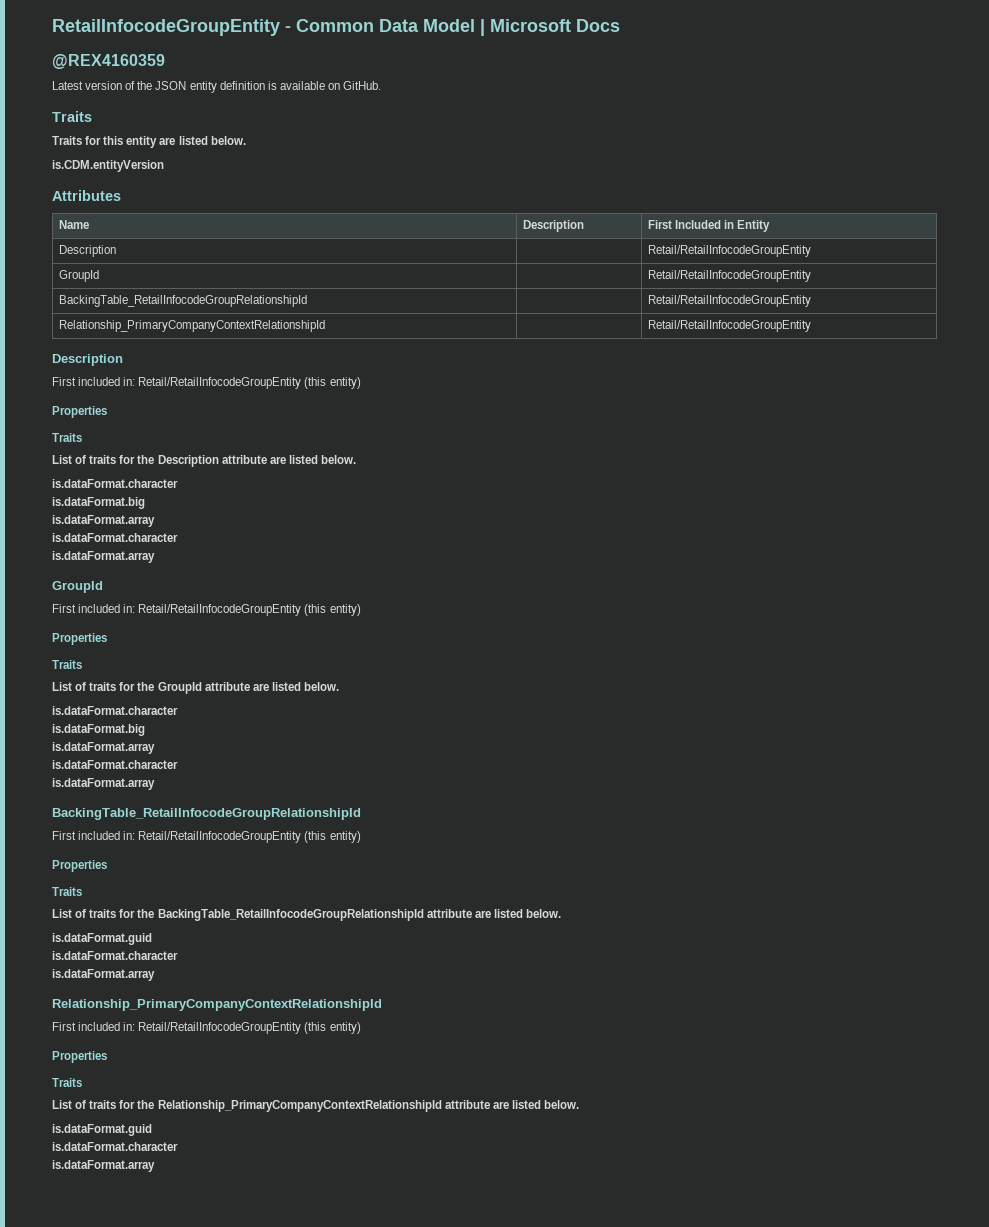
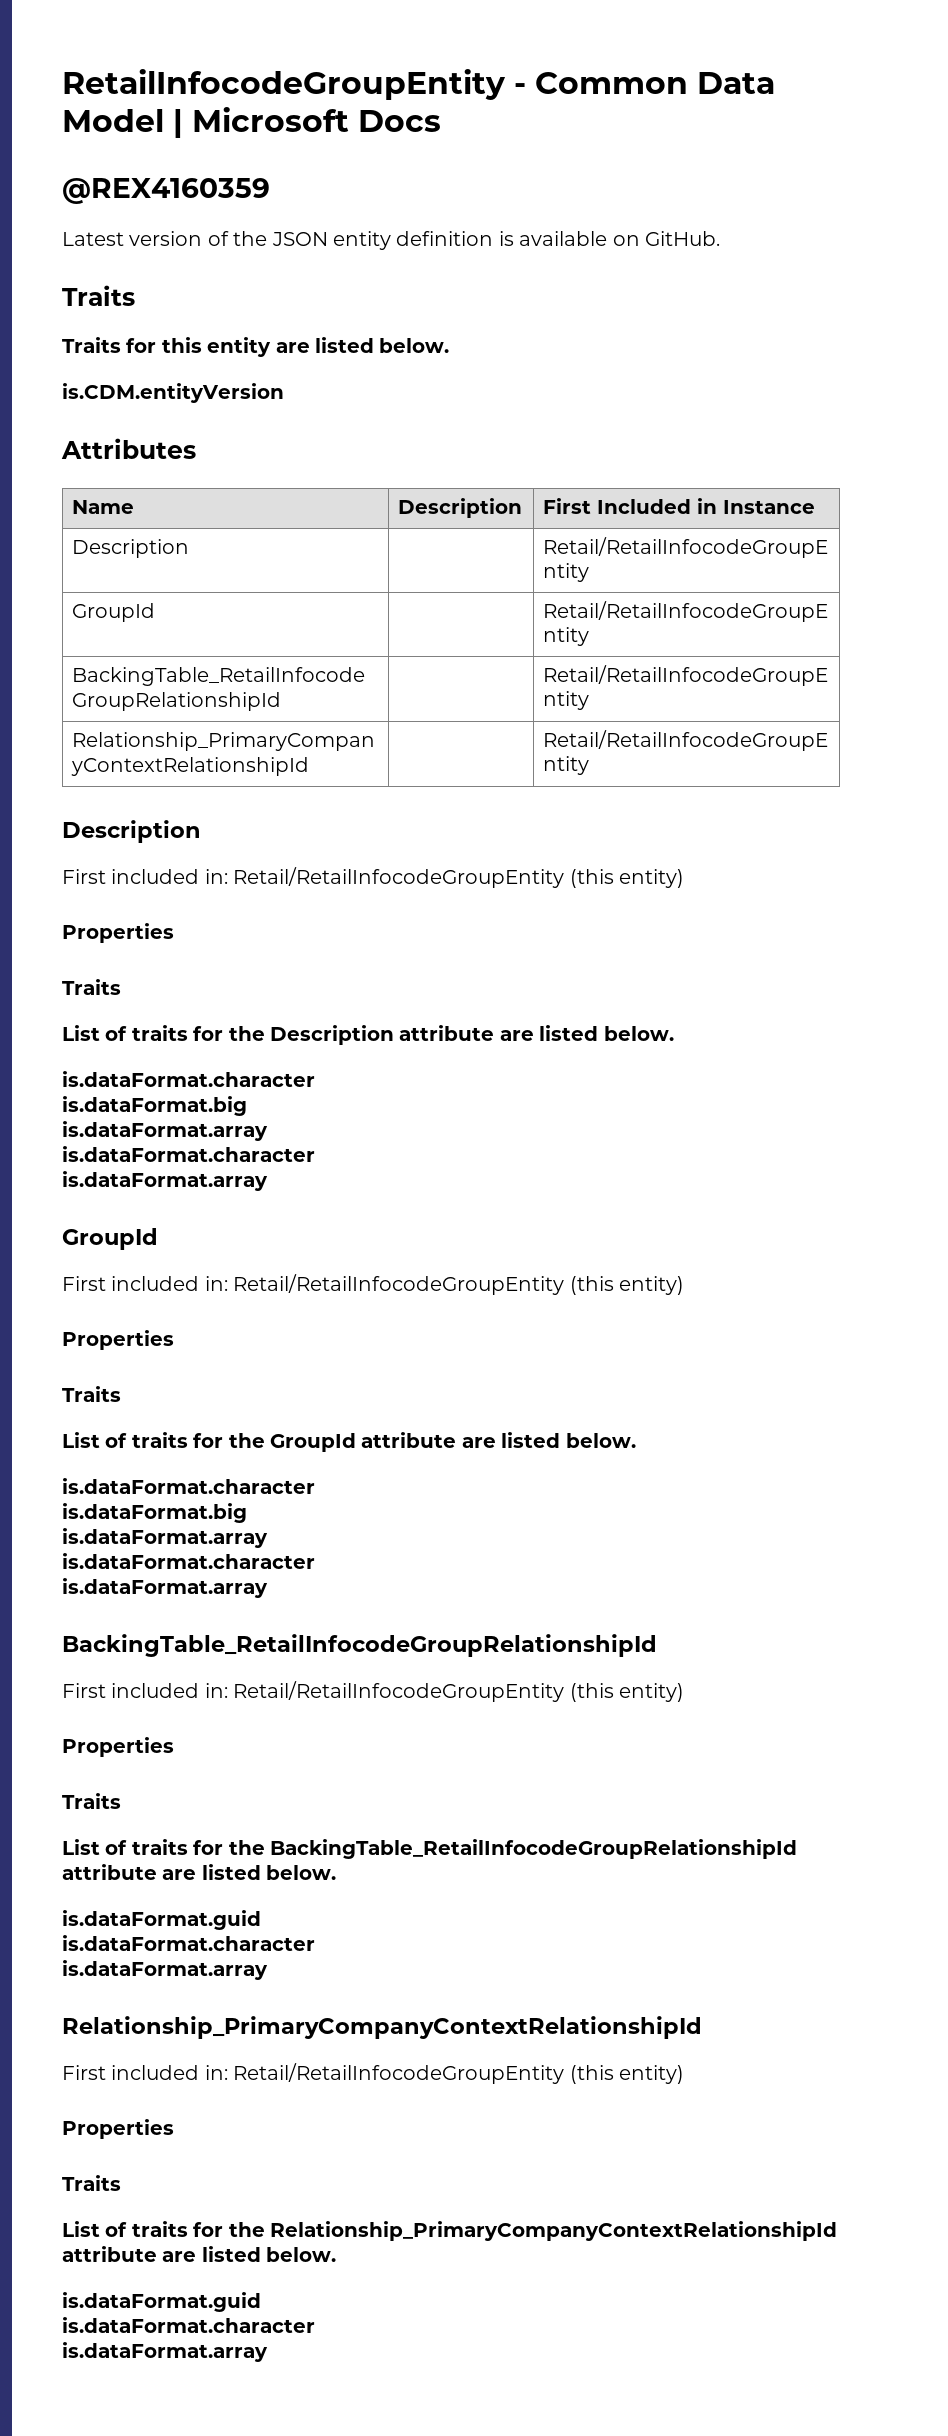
- Name | Description | First Included in Entity
+ Name | Description | First Included in Instance

